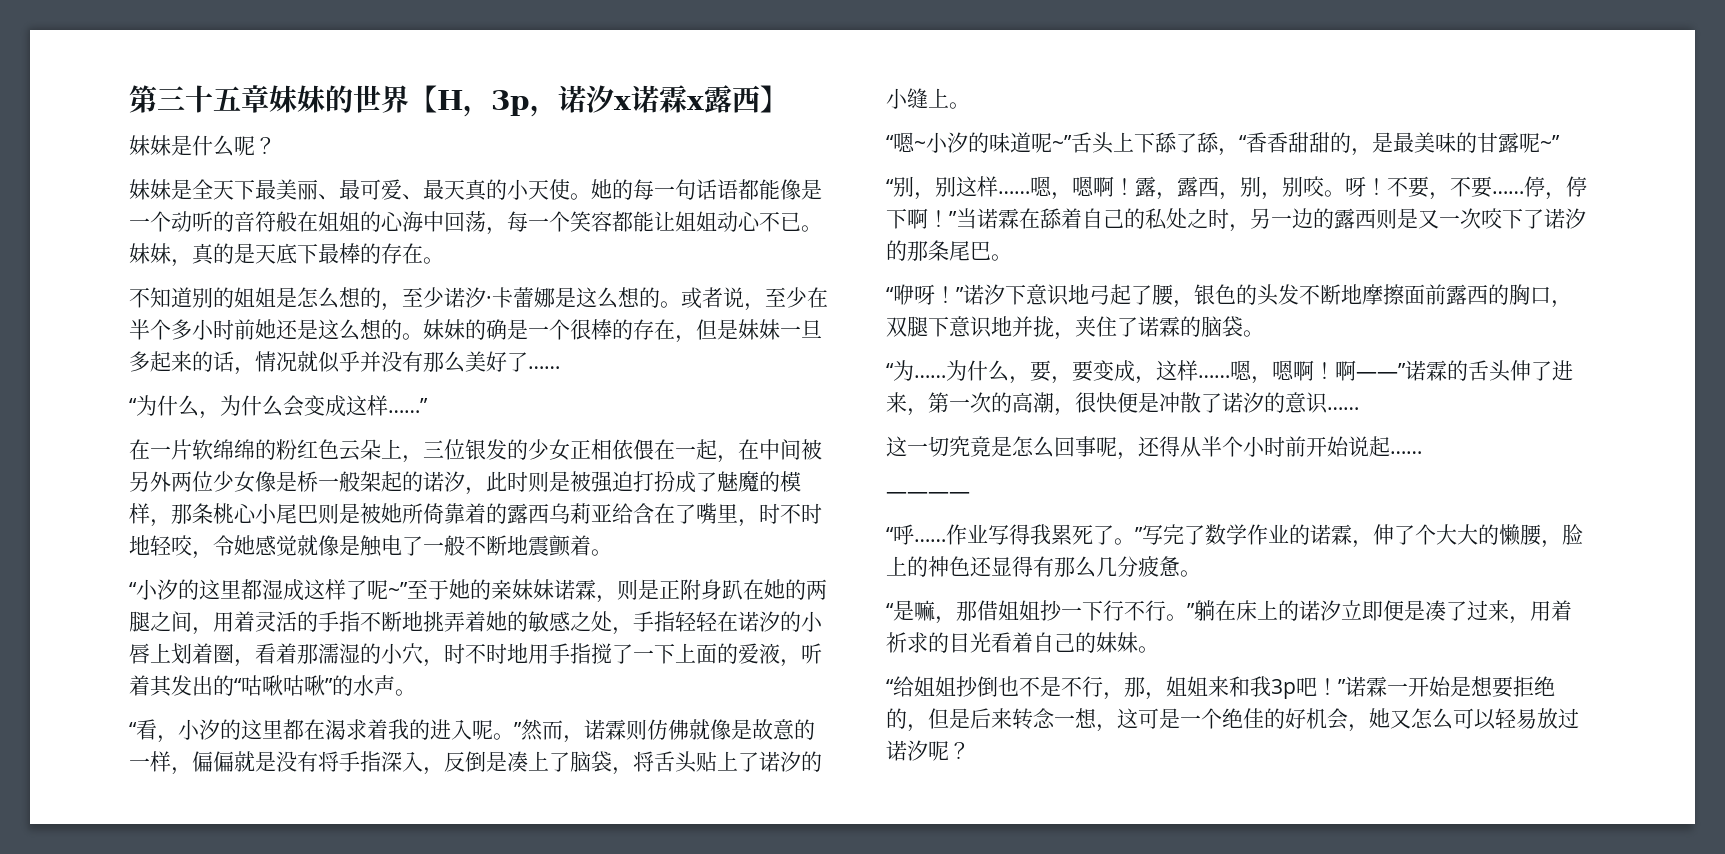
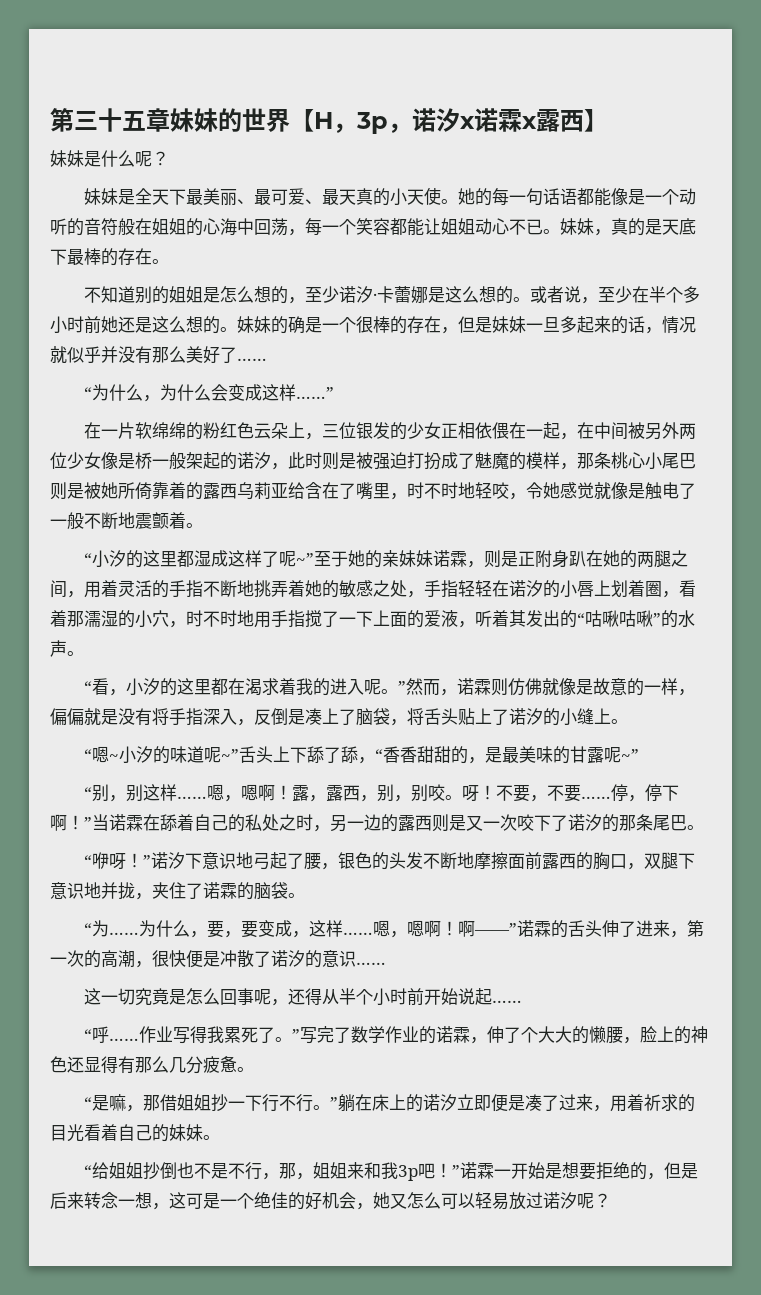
- ————

